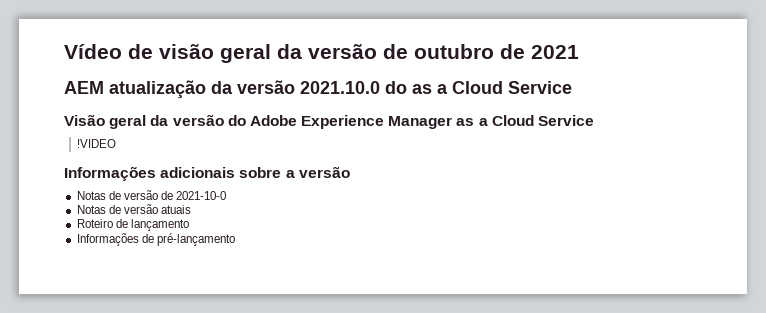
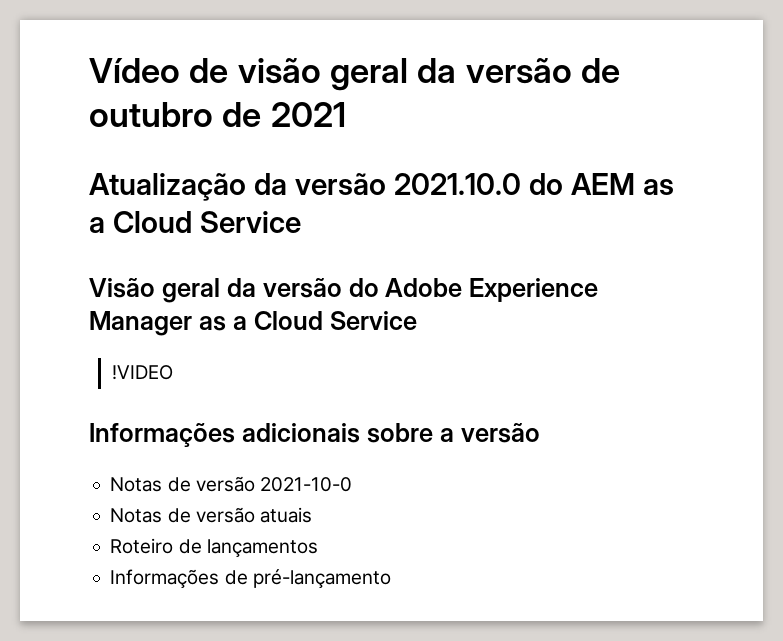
- AEM atualização da versão 2021.10.0 do as a Cloud Service
+ Atualização da versão 2021.10.0 do AEM as a Cloud Service
- Notas de versão de 2021-10-0
+ Notas de versão 2021-10-0
- Roteiro de lançamento
+ Roteiro de lançamentos

